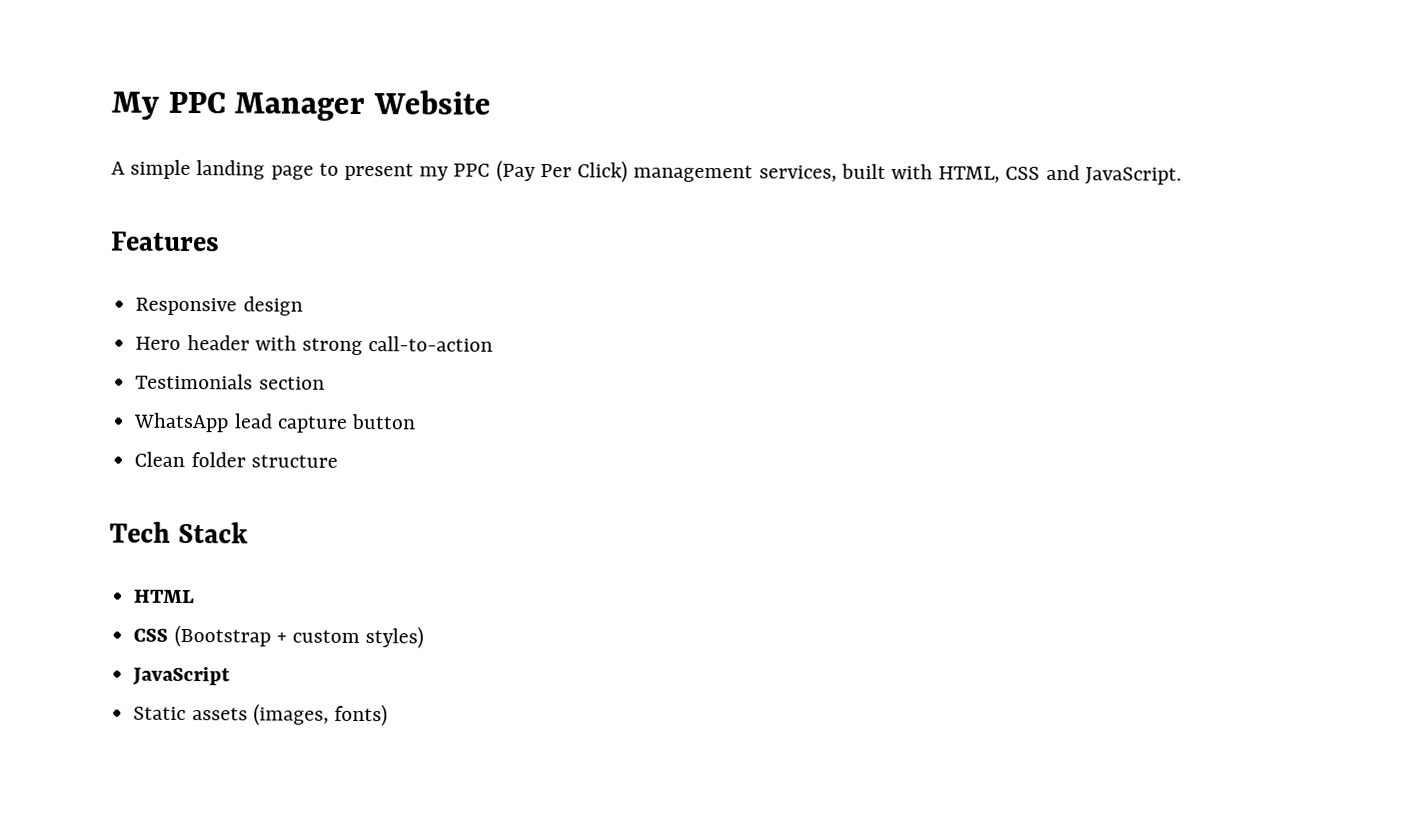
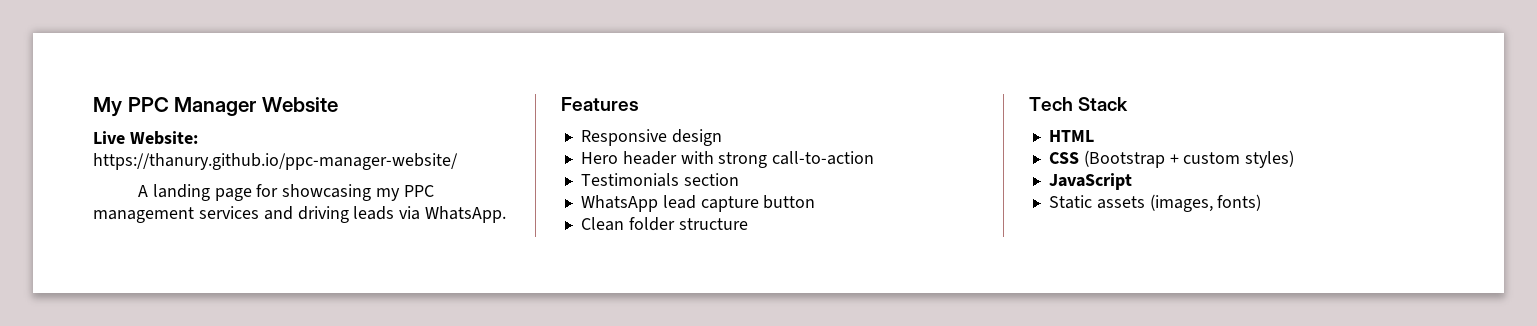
+ Live Website: https://thanury.github.io/ppc-manager-website/
- A simple landing page to present my PPC (Pay Per Click) management services, built with HTML, CSS and JavaScript.
+ A landing page for showcasing my PPC management services and driving leads via WhatsApp.

